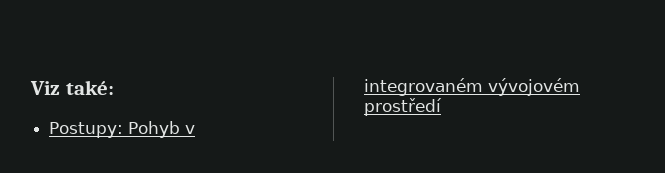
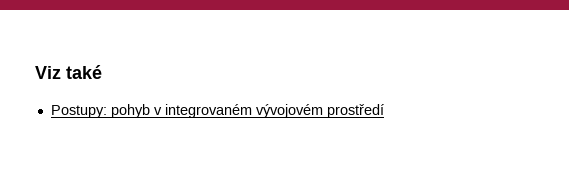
- Viz také:
+ Viz také
- Postupy: Pohyb v integrovaném vývojovém prostředí
+ Postupy: pohyb v integrovaném vývojovém prostředí

